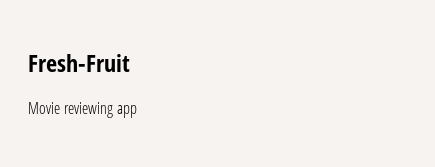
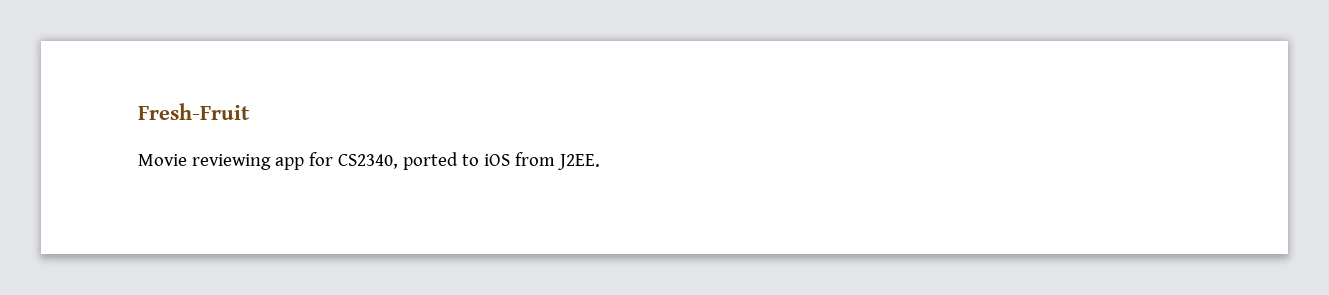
- Movie reviewing app
+ Movie reviewing app for CS2340, ported to iOS from J2EE.

